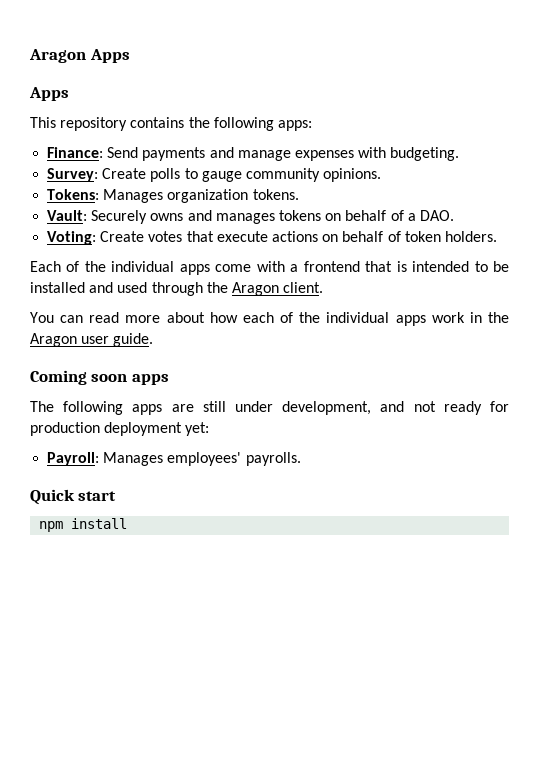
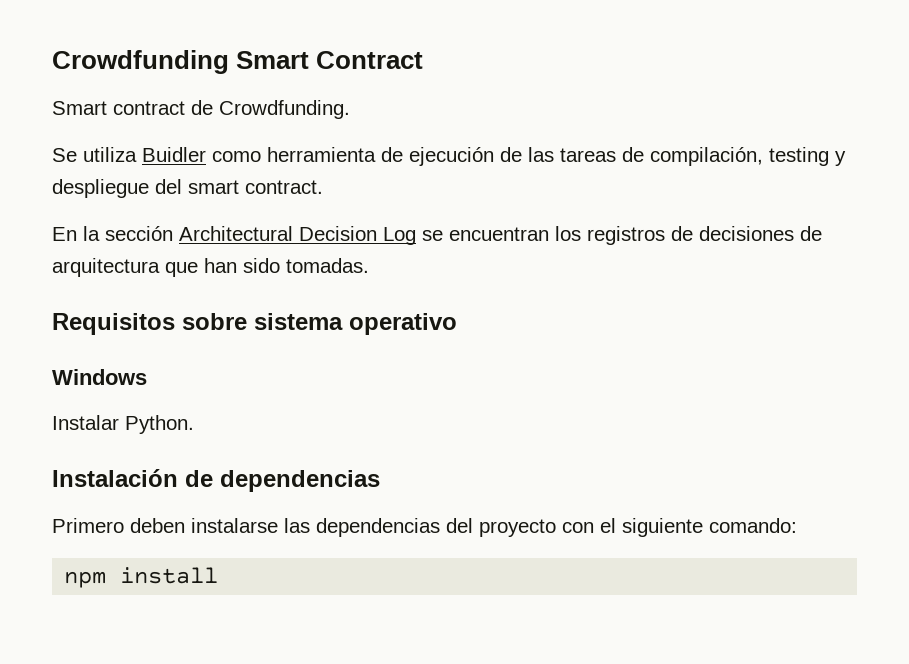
- Aragon Apps
- Apps
- This repository contains the following apps:
- Finance: Send payments and manage expenses with budgeting.
- Survey: Create polls to gauge community opinions.
- Tokens: Manages organization tokens.
- Vault: Securely owns and manages tokens on behalf of a DAO.
- Voting: Create votes that execute actions on behalf of token holders.
- Each of the individual apps come with a frontend that is intended to be installed and used through the Aragon client.
- You can read more about how each of the individual apps work in the Aragon user guide.
- Coming soon apps
- The following apps are still under development, and not ready for production deployment yet:
- Payroll: Manages employees' payrolls.
- Quick start
+ Crowdfunding Smart Contract
+ Smart contract de Crowdfunding.
+ Se utiliza Buidler como herramienta de ejecución de las tareas de compilación, testing y despliegue del smart contract.
+ En la sección Architectural Decision Log se encuentran los registros de decisiones de arquitectura que han sido tomadas.
+ Requisitos sobre sistema operativo
+ Windows
+ Instalar Python.
+ Instalación de dependencias
+ Primero deben instalarse las dependencias del proyecto con el siguiente comando:

